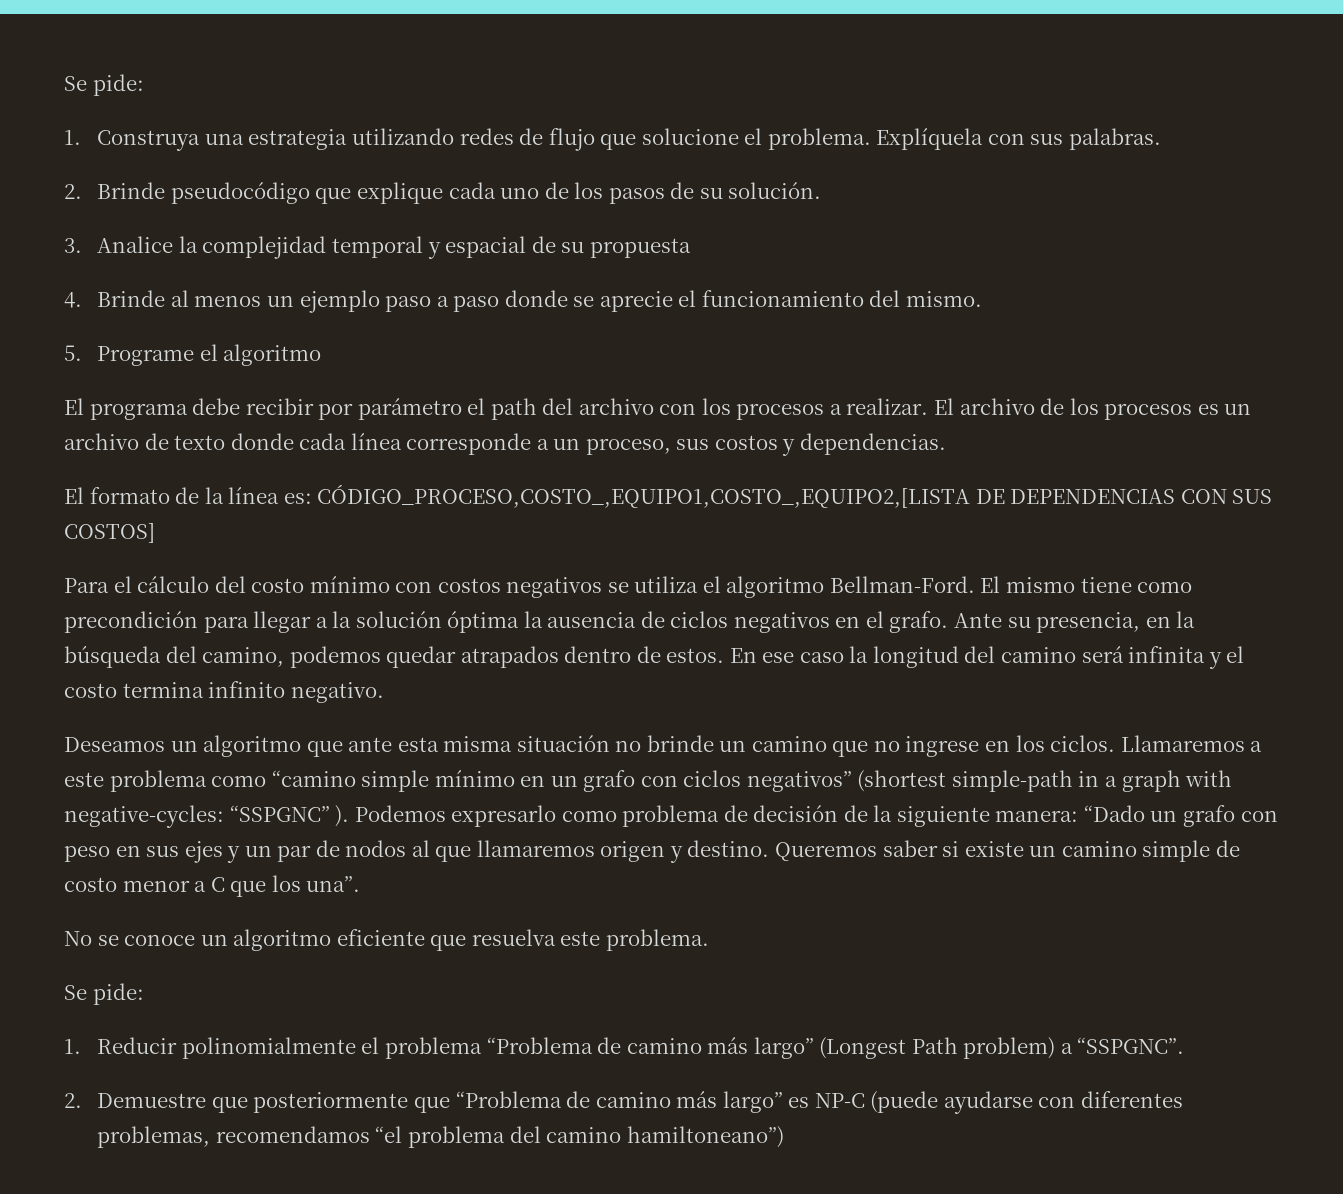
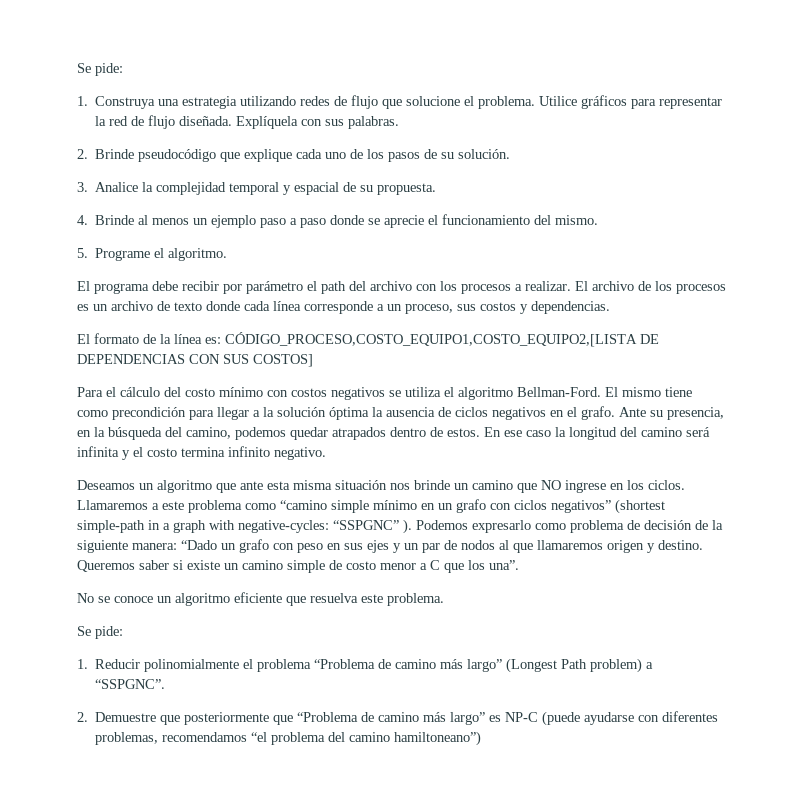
+ Utilice gráficos para representar la red de flujo diseñada.
- 3. Analice la complejidad temporal y espacial de su propuesta
+ 3. Analice la complejidad temporal y espacial de su propuesta.
- 5. Programe el algoritmo
+ 5. Programe el algoritmo.
- El formato de la línea es: CÓDIGO_PROCESO,COSTO_,EQUIPO1,COSTO_,EQUIPO2,[LISTA DE DEPENDENCIAS CON SUS COSTOS]
+ El formato de la línea es: CÓDIGO_PROCESO,COSTO_EQUIPO1,COSTO_EQUIPO2,[LISTA DE DEPENDENCIAS CON SUS COSTOS]
- Deseamos un algoritmo que ante esta misma situación no brinde un camino que no ingrese en los ciclos.
+ Deseamos un algoritmo que ante esta misma situación nos brinde un camino que NO ingrese en los ciclos.

